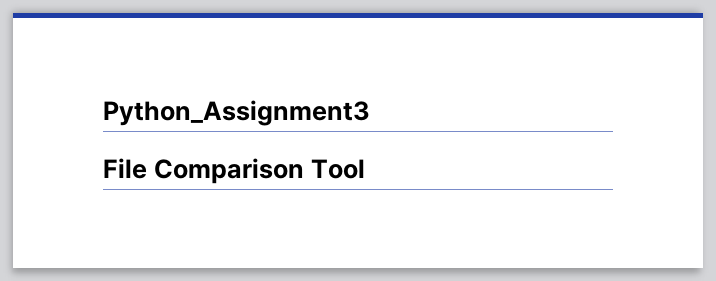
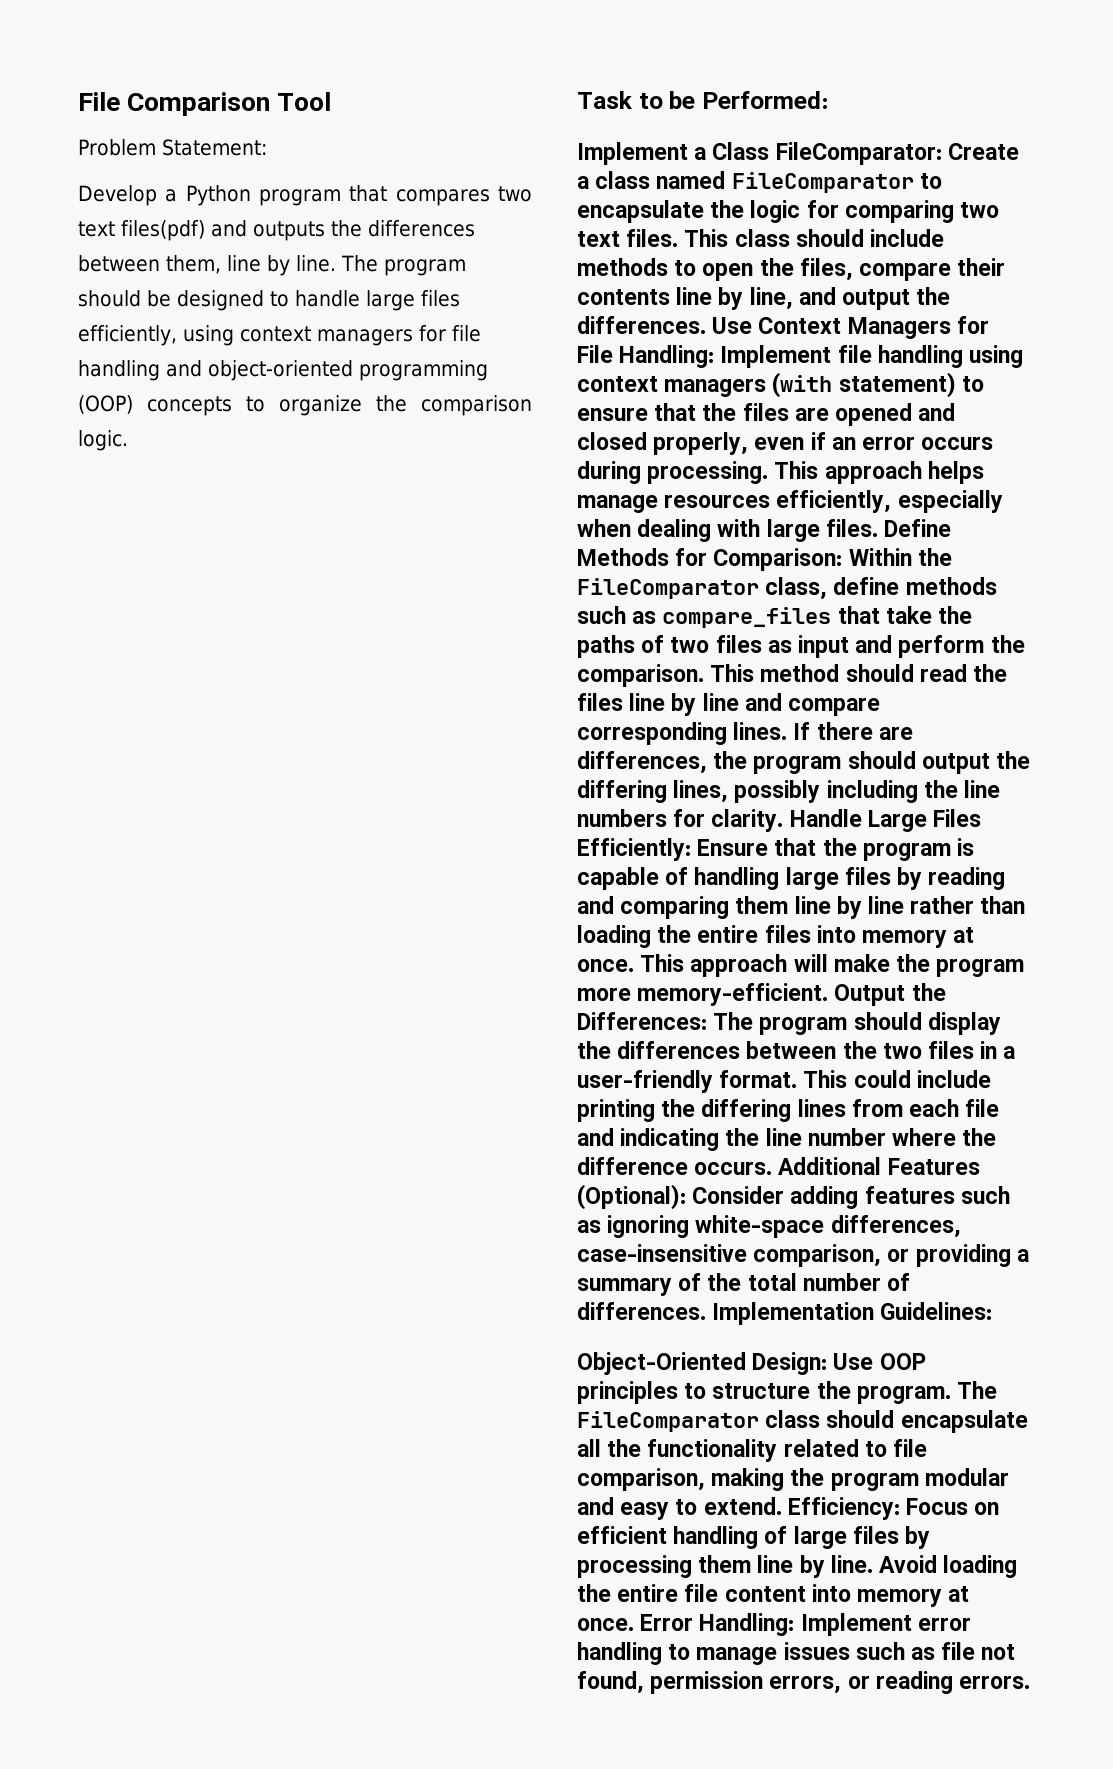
- Python_Assignment3
+ Problem Statement:
+ Develop a Python program that compares two text files(pdf) and outputs the differences between them, line by line. The program should be designed to handle large files efficiently, using context managers for file handling and object-oriented programming (OOP) concepts to organize the comparison logic.
+ Task to be Performed:
+ Implement a Class FileComparator: Create a class named FileComparator to encapsulate the logic for comparing two text files. This class should include methods to open the files, compare their contents line by line, and output the differences. Use Context Managers for File Handling: Implement file handling using context managers (with statement) to ensure that the files are opened and closed properly, even if an error occurs during processing. This approach helps manage resources efficiently, especially when dealing with large files. Define Methods for Comparison: Within the FileComparator class, define methods such as compare_files that take the paths of two files as input and perform the comparison. This method should read the files line by line and compare corresponding lines. If there are differences, the program should output the differing lines, possibly including the line numbers for clarity. Handle Large Files Efficiently: Ensure that the program is capable of handling large files by reading and comparing them line by line rather than loading the entire files into memory at once. This approach will make the program more memory-efficient. Output the Differences: The program should display the differences between the two files in a user-friendly format. This could include printing the differing lines from each file and indicating the line number where the difference occurs. Additional Features (Optional): Consider adding features such as ignoring white-space differences, case-insensitive comparison, or providing a summary of the total number of differences. Implementation Guidelines:
+ Object-Oriented Design: Use OOP principles to structure the program. The FileComparator class should encapsulate all the functionality related to file comparison, making the program modular and easy to extend. Efficiency: Focus on efficient handling of large files by processing them line by line. Avoid loading the entire file content into memory at once. Error Handling: Implement error handling to manage issues such as file not found, permission errors, or reading errors.

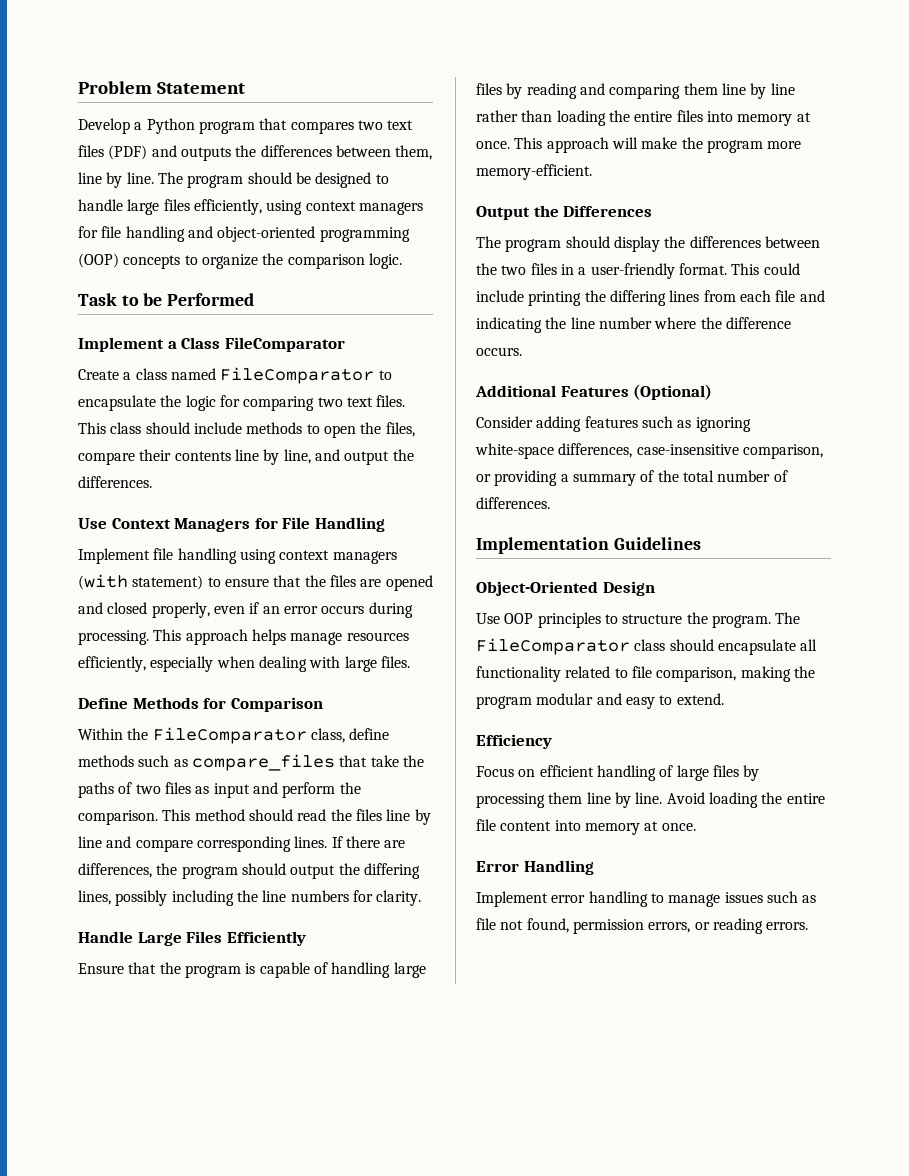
- File Comparison Tool
- Problem Statement:
+ Problem Statement
- Develop a Python program that compares two text files(pdf) and outputs the differences between them, line by line.
+ Develop a Python program that compares two text files (PDF) and outputs the differences between them, line by line.
- Task to be Performed:
+ Task to be Performed
- Implement a Class FileComparator: Create a class named FileComparator to encapsulate the logic for comparing two text files.
+ Implement a Class FileComparator
+ Create a class named FileComparator to encapsulate the logic for comparing two text files.
- This class should include methods to open the files, compare their contents line by line, and output the differences. Use Context Managers for File Handling: Implement file handling using context managers (with statement) to ensure that the files are opened and closed properly, even if an error occurs during processing.
+ This class should include methods to open the files, compare their contents line by line, and output the differences.
+ Use Context Managers for File Handling
+ Implement file handling using context managers (with statement) to ensure that the files are opened and closed properly, even if an error occurs during processing.
- This approach helps manage resources efficiently, especially when dealing with large files. Define Methods for Comparison: Within the FileComparator class, define methods such as compare_files that take the paths of two files as input and perform the comparison.
+ This approach helps manage resources efficiently, especially when dealing with large files.
+ Define Methods for Comparison
+ Within the FileComparator class, define methods such as compare_files that take the paths of two files as input and perform the comparison.
- If there are differences, the program should output the differing lines, possibly including the line numbers for clarity. Handle Large Files Efficiently: Ensure that the program is capable of handling large files by reading and comparing them line by line rather than loading the entire files into memory at once.
+ If there are differences, the program should output the differing lines, possibly including the line numbers for clarity.
+ Handle Large Files Efficiently
+ Ensure that the program is capable of handling large files by reading and comparing them line by line rather than loading the entire files into memory at once.
- This approach will make the program more memory-efficient. Output the Differences: The program should display the differences between the two files in a user-friendly format.
+ This approach will make the program more memory-efficient.
+ Output the Differences
+ The program should display the differences between the two files in a user-friendly format.
- This could include printing the differing lines from each file and indicating the line number where the difference occurs. Additional Features (Optional): Consider adding features such as ignoring white-space differences, case-insensitive comparison, or providing a summary of the total number of differences. Implementation Guidelines:
+ This could include printing the differing lines from each file and indicating the line number where the difference occurs.
+ Additional Features (Optional)
+ Consider adding features such as ignoring white-space differences, case-insensitive comparison, or providing a summary of the total number of differences.
+ Implementation Guidelines
- Object-Oriented Design: Use OOP principles to structure the program.
+ Object-Oriented Design
+ Use OOP principles to structure the program.
- The FileComparator class should encapsulate all the functionality related to file comparison, making the program modular and easy to extend. Efficiency: Focus on efficient handling of large files by processing them line by line.
+ The FileComparator class should encapsulate all functionality related to file comparison, making the program modular and easy to extend.
+ Efficiency
+ Focus on efficient handling of large files by processing them line by line.
- Avoid loading the entire file content into memory at once. Error Handling: Implement error handling to manage issues such as file not found, permission errors, or reading errors.
+ Avoid loading the entire file content into memory at once.
+ Error Handling
+ Implement error handling to manage issues such as file not found, permission errors, or reading errors.

